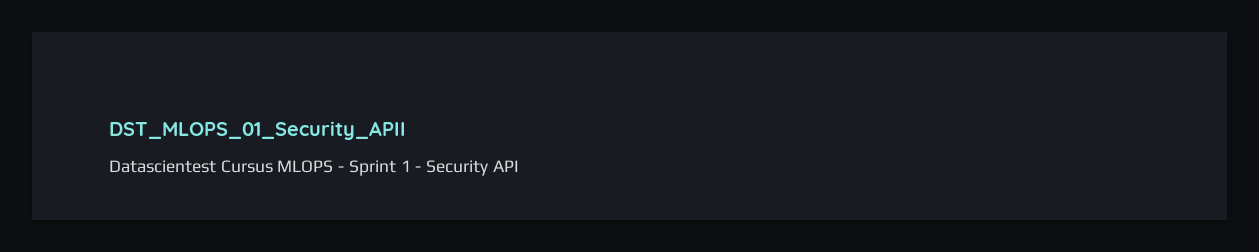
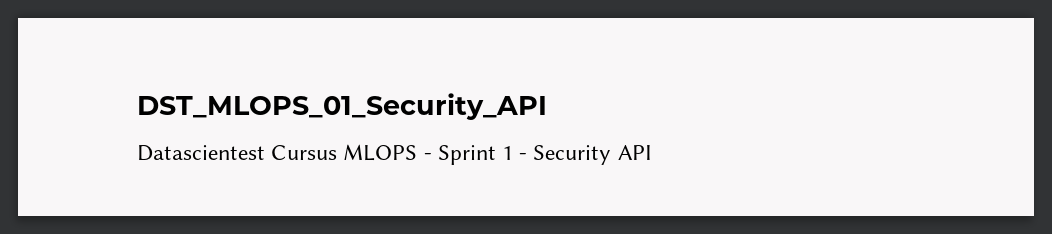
- DST_MLOPS_01_Security_APII
+ DST_MLOPS_01_Security_API

